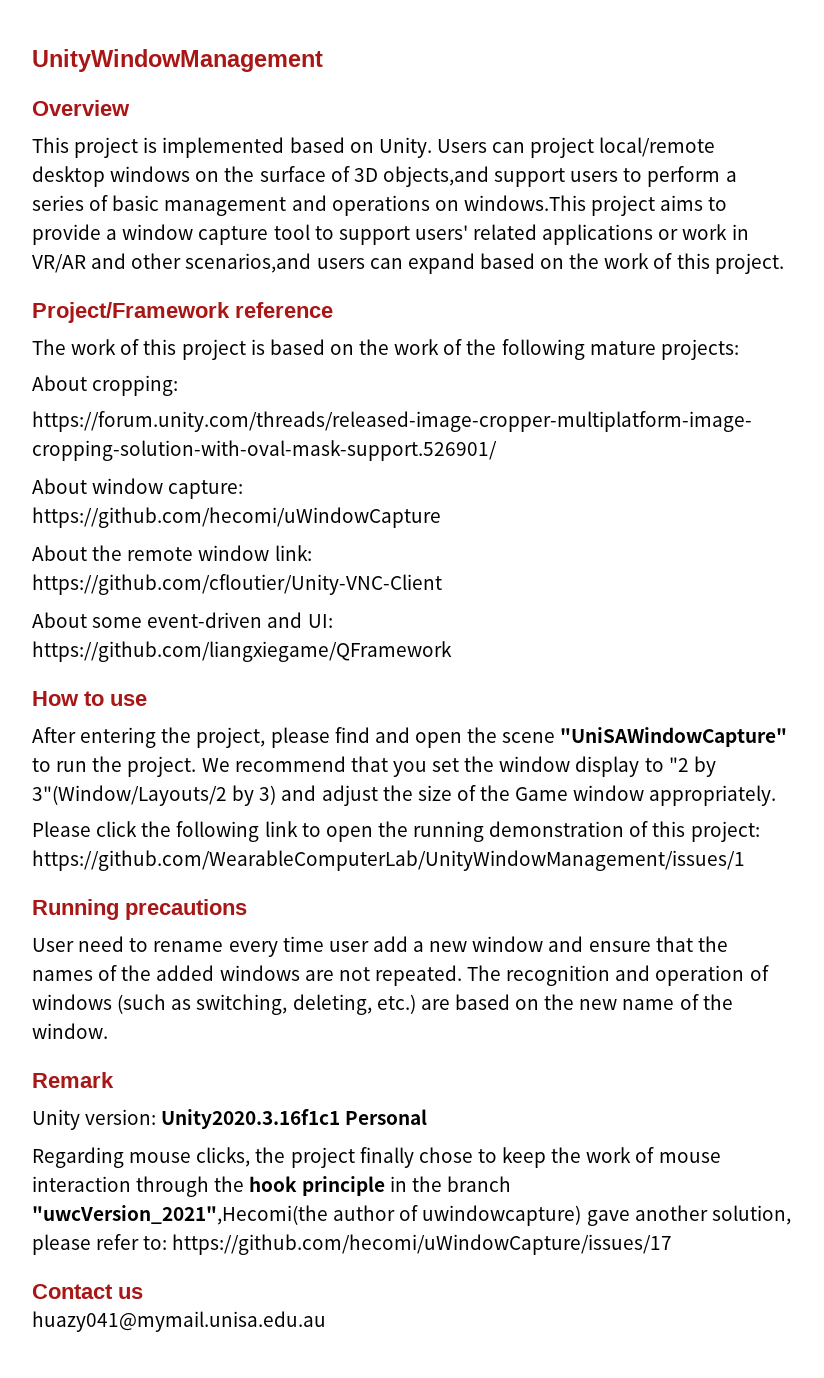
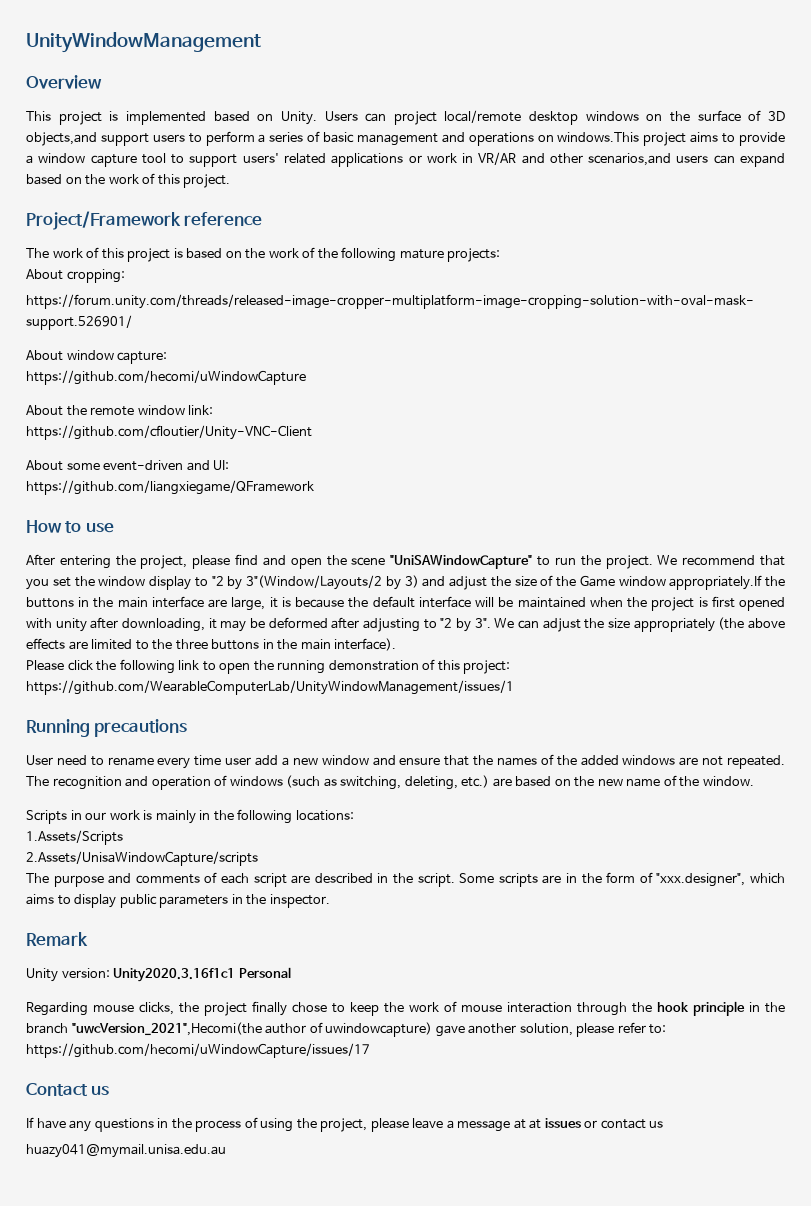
- We recommend that you set the window display to "2 by 3"(Window/Layouts/2 by 3) and adjust the size of the Game window appropriately.
+ We recommend that you set the window display to "2 by 3"(Window/Layouts/2 by 3) and adjust the size of the Game window appropriately.If the buttons in the main interface are large, it is because the default interface will be maintained when the project is first opened with unity after downloading, it may be deformed after adjusting to "2 by 3". We can adjust the size appropriately (the above effects are limited to the three buttons in the main interface).
+ Scripts in our work is mainly in the following locations:
+ 1.Assets/Scripts
+ 2.Assets/UnisaWindowCapture/scripts
+ The purpose and comments of each script are described in the script. Some scripts are in the form of "xxx.designer", which aims to display public parameters in the inspector.
+ If have any questions in the process of using the project, please leave a message at at issues or contact us

